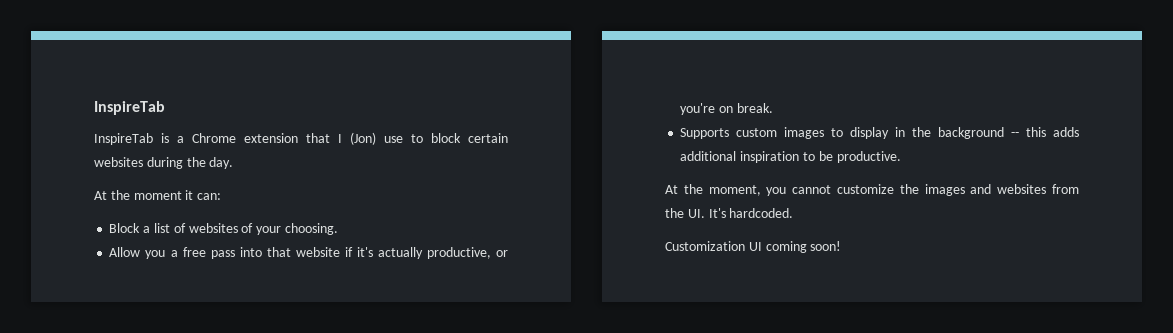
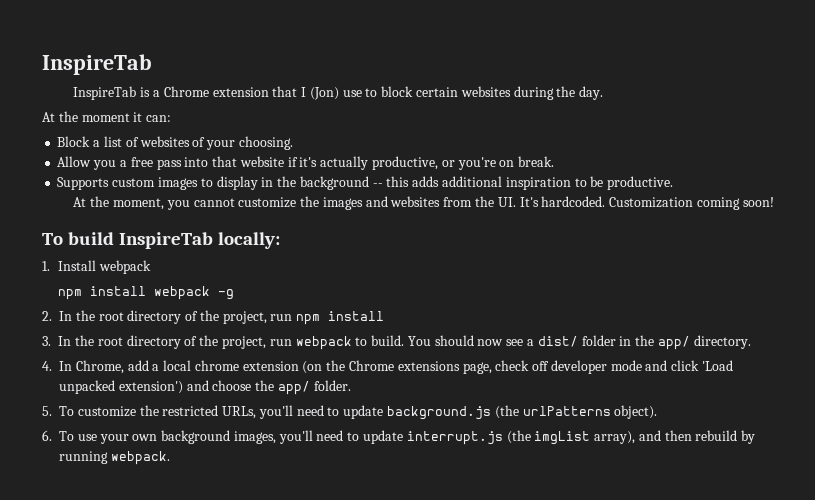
- At the moment, you cannot customize the images and websites from the UI. It's hardcoded.
- Customization UI coming soon!
+ At the moment, you cannot customize the images and websites from the UI. It's hardcoded. Customization coming soon!
+ To build InspireTab locally:
+ 1. Install webpack
+ npm install webpack -g
+ 2. In the root directory of the project, run npm install
+ 3. In the root directory of the project, run webpack to build. You should now see a dist/ folder in the app/ directory.
+ 4. In Chrome, add a local chrome extension (on the Chrome extensions page, check off developer mode and click 'Load unpacked extension') and choose the app/ folder.
+ 5. To customize the restricted URLs, you'll need to update background.js (the urlPatterns object).
+ 6. To use your own background images, you'll need to update interrupt.js (the imgList array), and then rebuild by running webpack.

